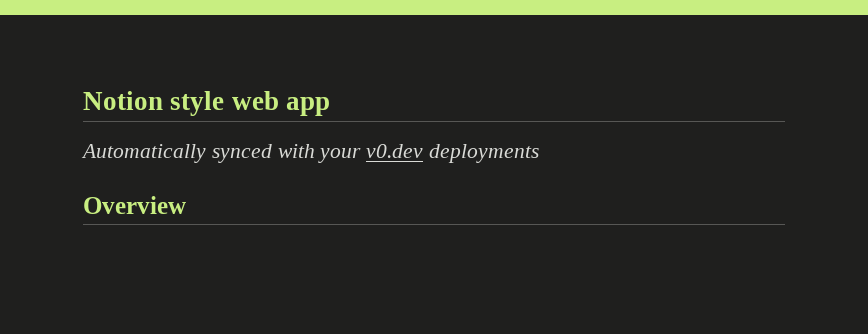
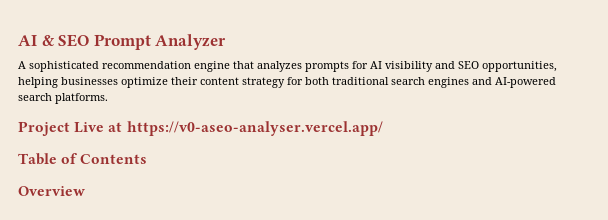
- Notion style web app
- Automatically synced with your v0.dev deployments
+ AI & SEO Prompt Analyzer
+ A sophisticated recommendation engine that analyzes prompts for AI visibility and SEO opportunities, helping businesses optimize their content strategy for both traditional search engines and AI-powered search platforms.
+ Project Live at https://v0-aseo-analyser.vercel.app/
+ Table of Contents

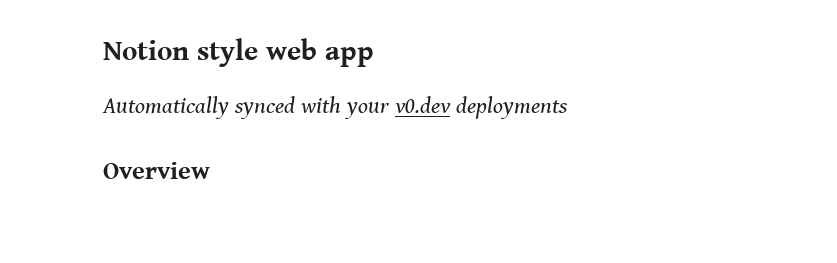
- AI & SEO Prompt Analyzer
- A sophisticated recommendation engine that analyzes prompts for AI visibility and SEO opportunities, helping businesses optimize their content strategy for both traditional search engines and AI-powered search platforms.
- Project Live at https://v0-aseo-analyser.vercel.app/
- Table of Contents
+ Notion style web app
+ Automatically synced with your v0.dev deployments

